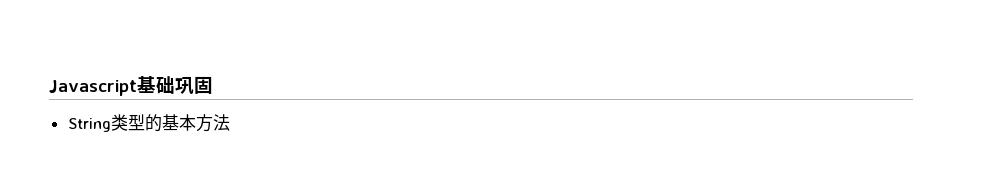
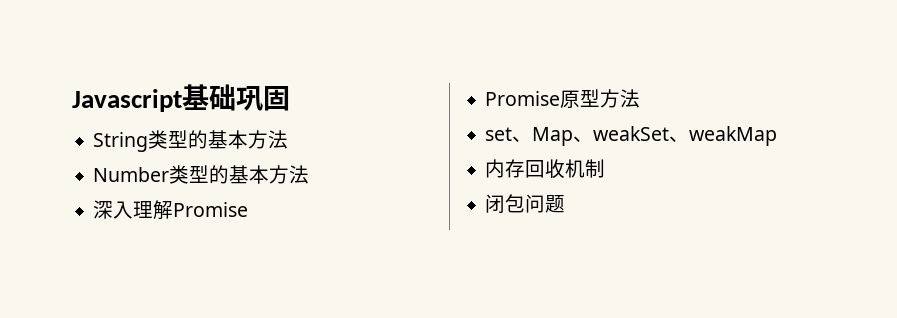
+ Number类型的基本方法
+ 深入理解Promise
+ Promise原型方法
+ set、Map、weakSet、weakMap
+ 内存回收机制
+ 闭包问题

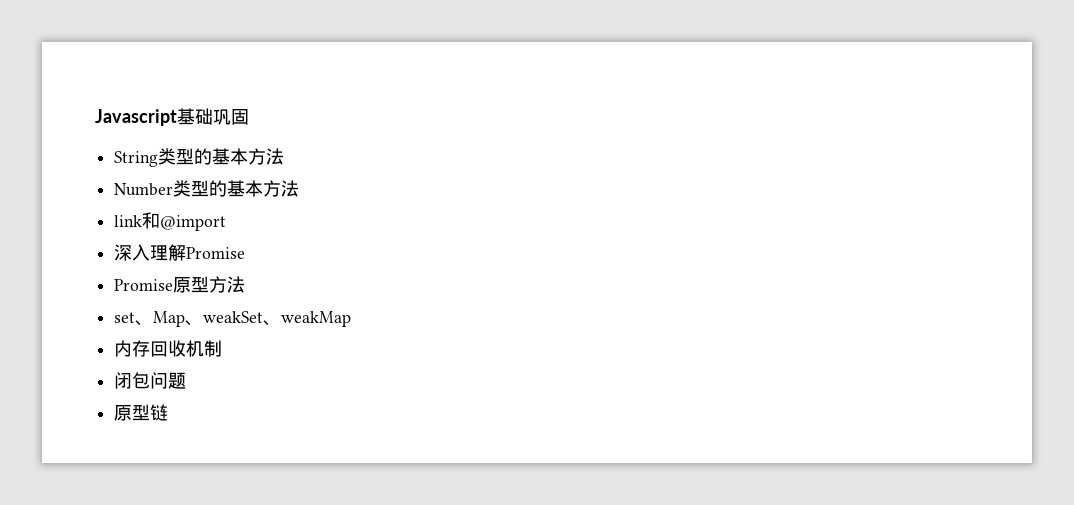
+ link和@import
+ 原型链

